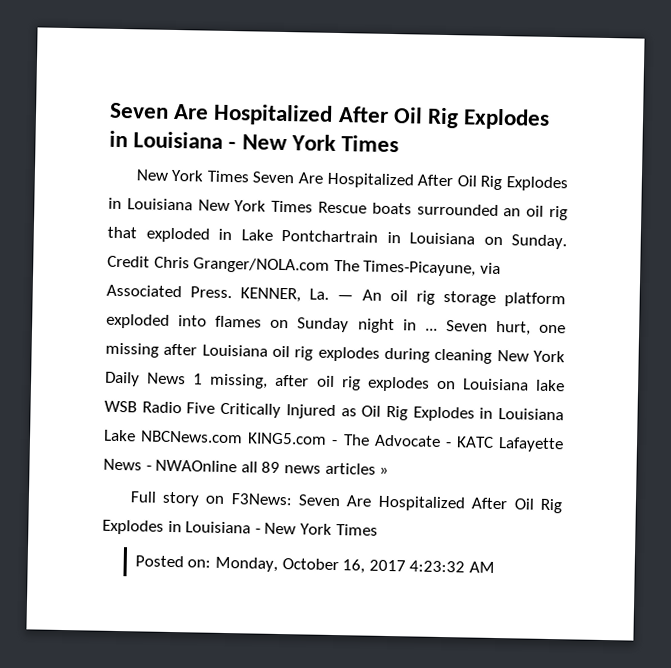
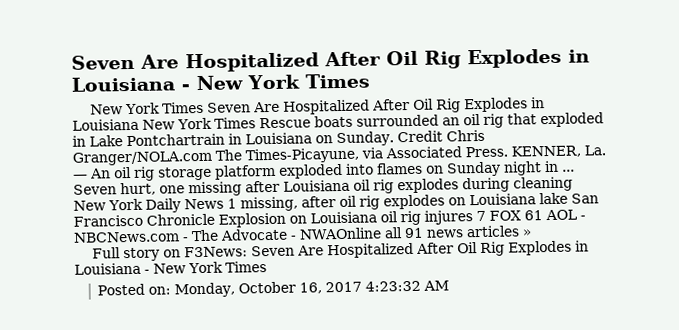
- Seven hurt, one missing after Louisiana oil rig explodes during cleaning New York Daily News 1 missing, after oil rig explodes on Louisiana lake WSB Radio Five Critically Injured as Oil Rig Explodes in Louisiana Lake NBCNews.com KING5.com - The Advocate - KATC Lafayette News - NWAOnline all 89 news articles »
+ Seven hurt, one missing after Louisiana oil rig explodes during cleaning New York Daily News 1 missing, after oil rig explodes on Louisiana lake San Francisco Chronicle Explosion on Louisiana oil rig injures 7 FOX 61 AOL - NBCNews.com - The Advocate - NWAOnline all 91 news articles »

